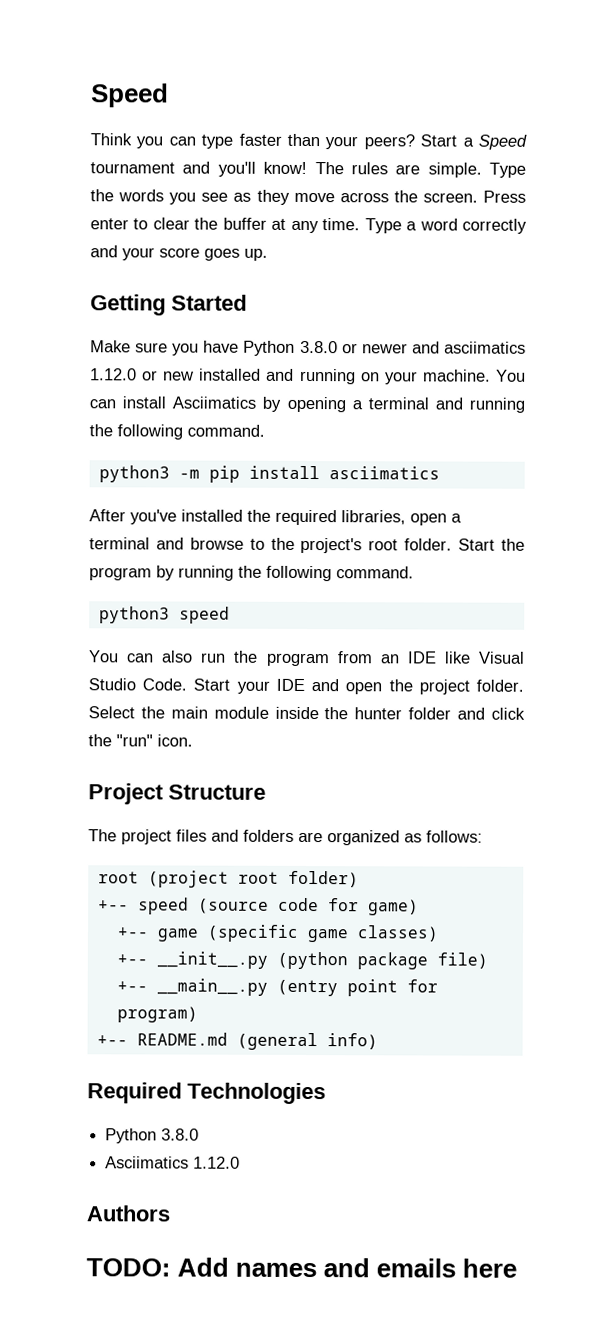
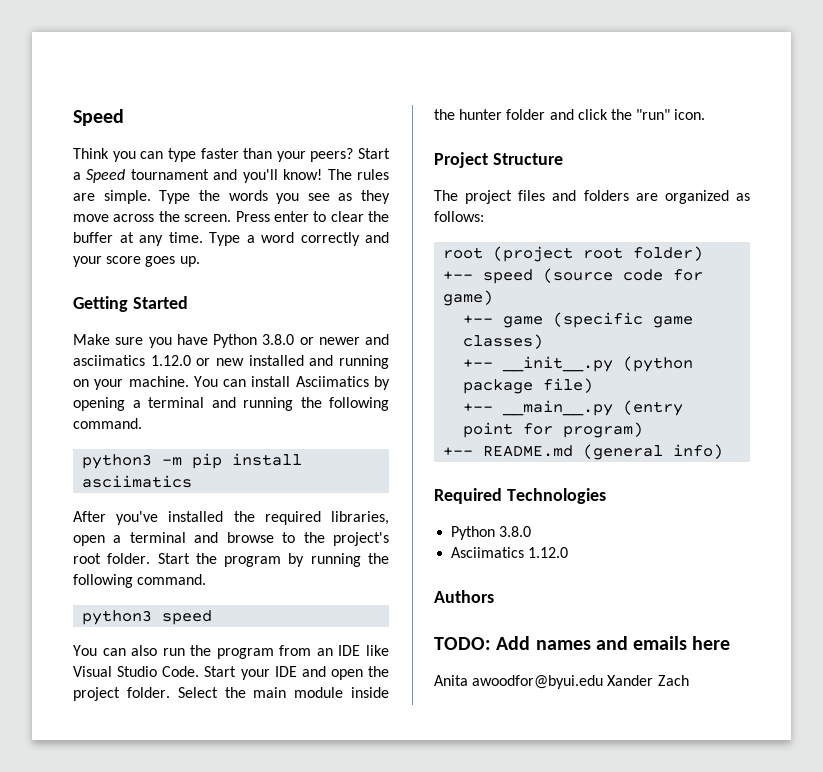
+ Anita awoodfor@byui.edu Xander Zach

